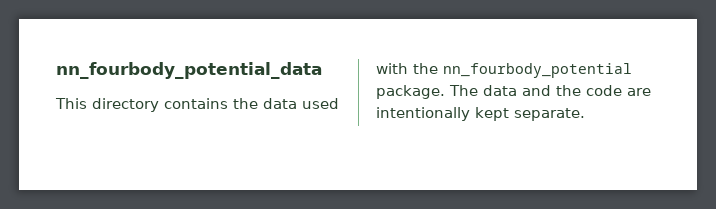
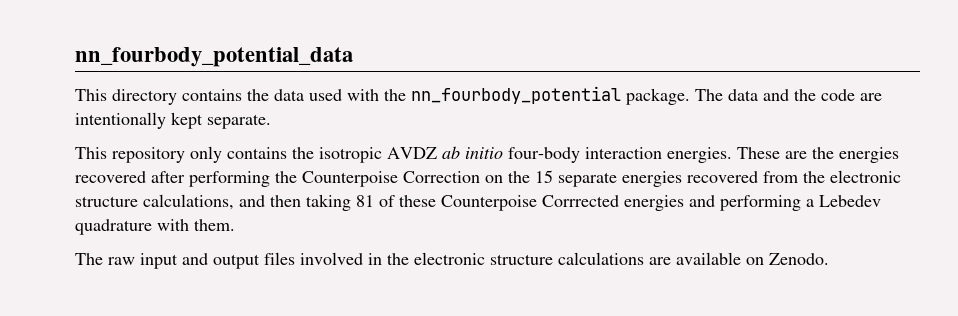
+ This repository only contains the isotropic AVDZ ab initio four-body interaction energies. These are the energies recovered after performing the Counterpoise Correction on the 15 separate energies recovered from the electronic structure calculations, and then taking 81 of these Counterpoise Corrrected energies and performing a Lebedev quadrature with them.
+ The raw input and output files involved in the electronic structure calculations are available on Zenodo.

